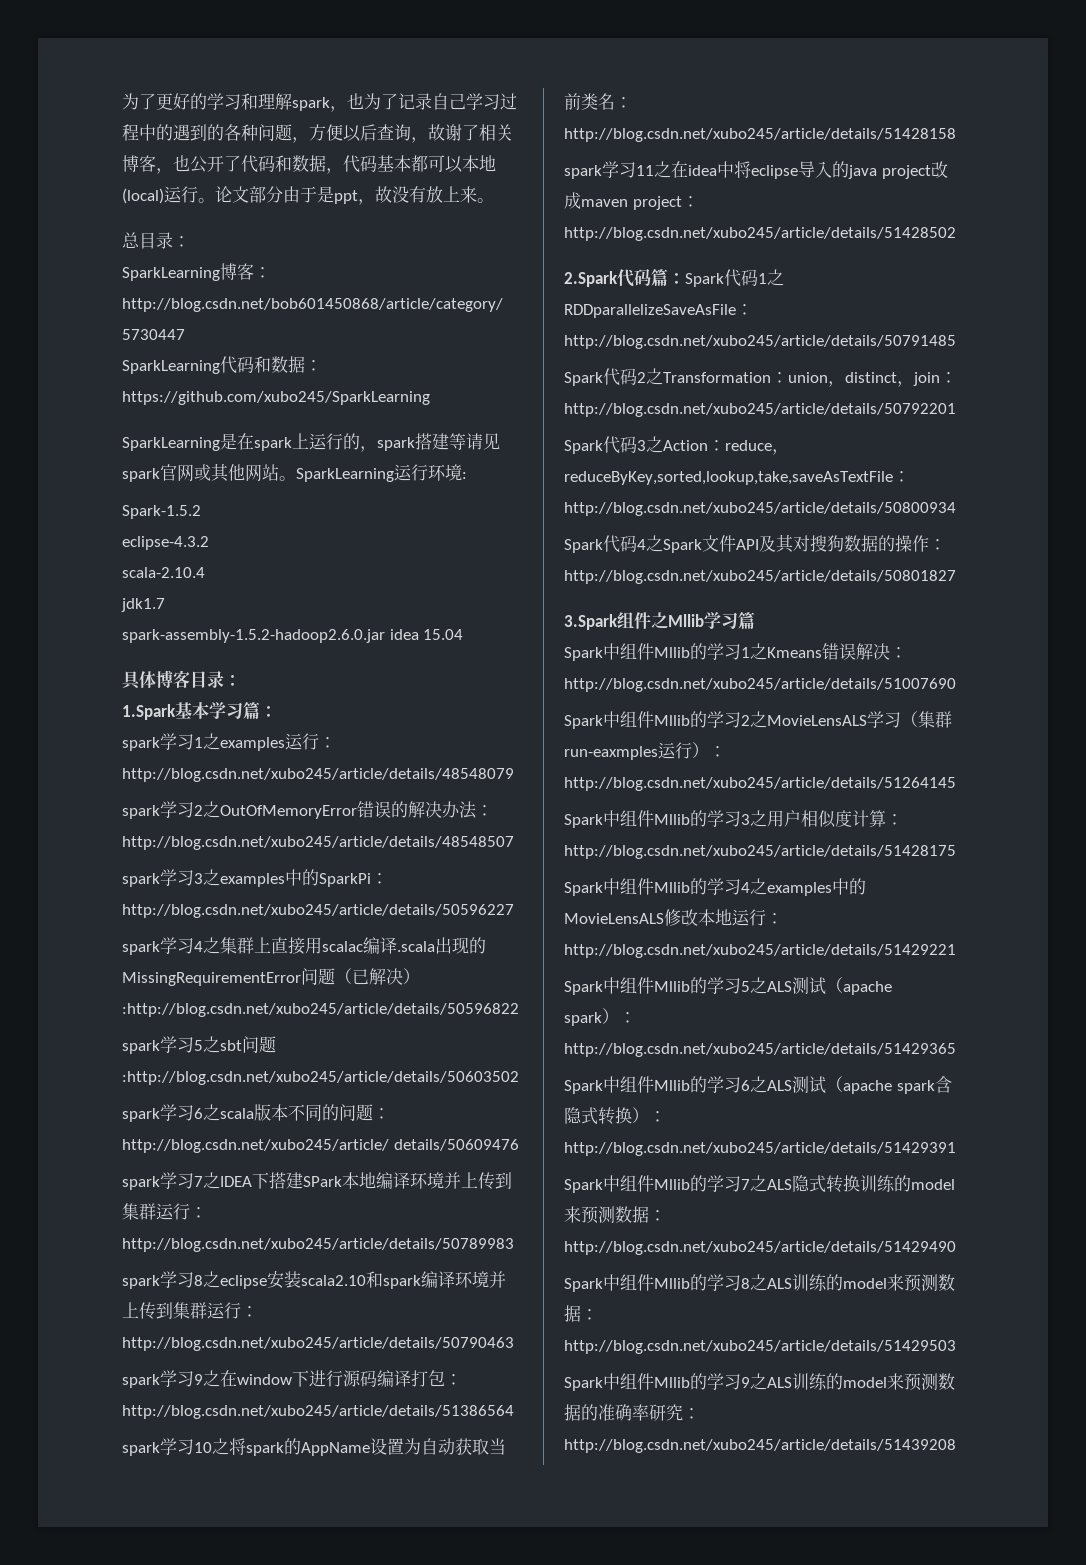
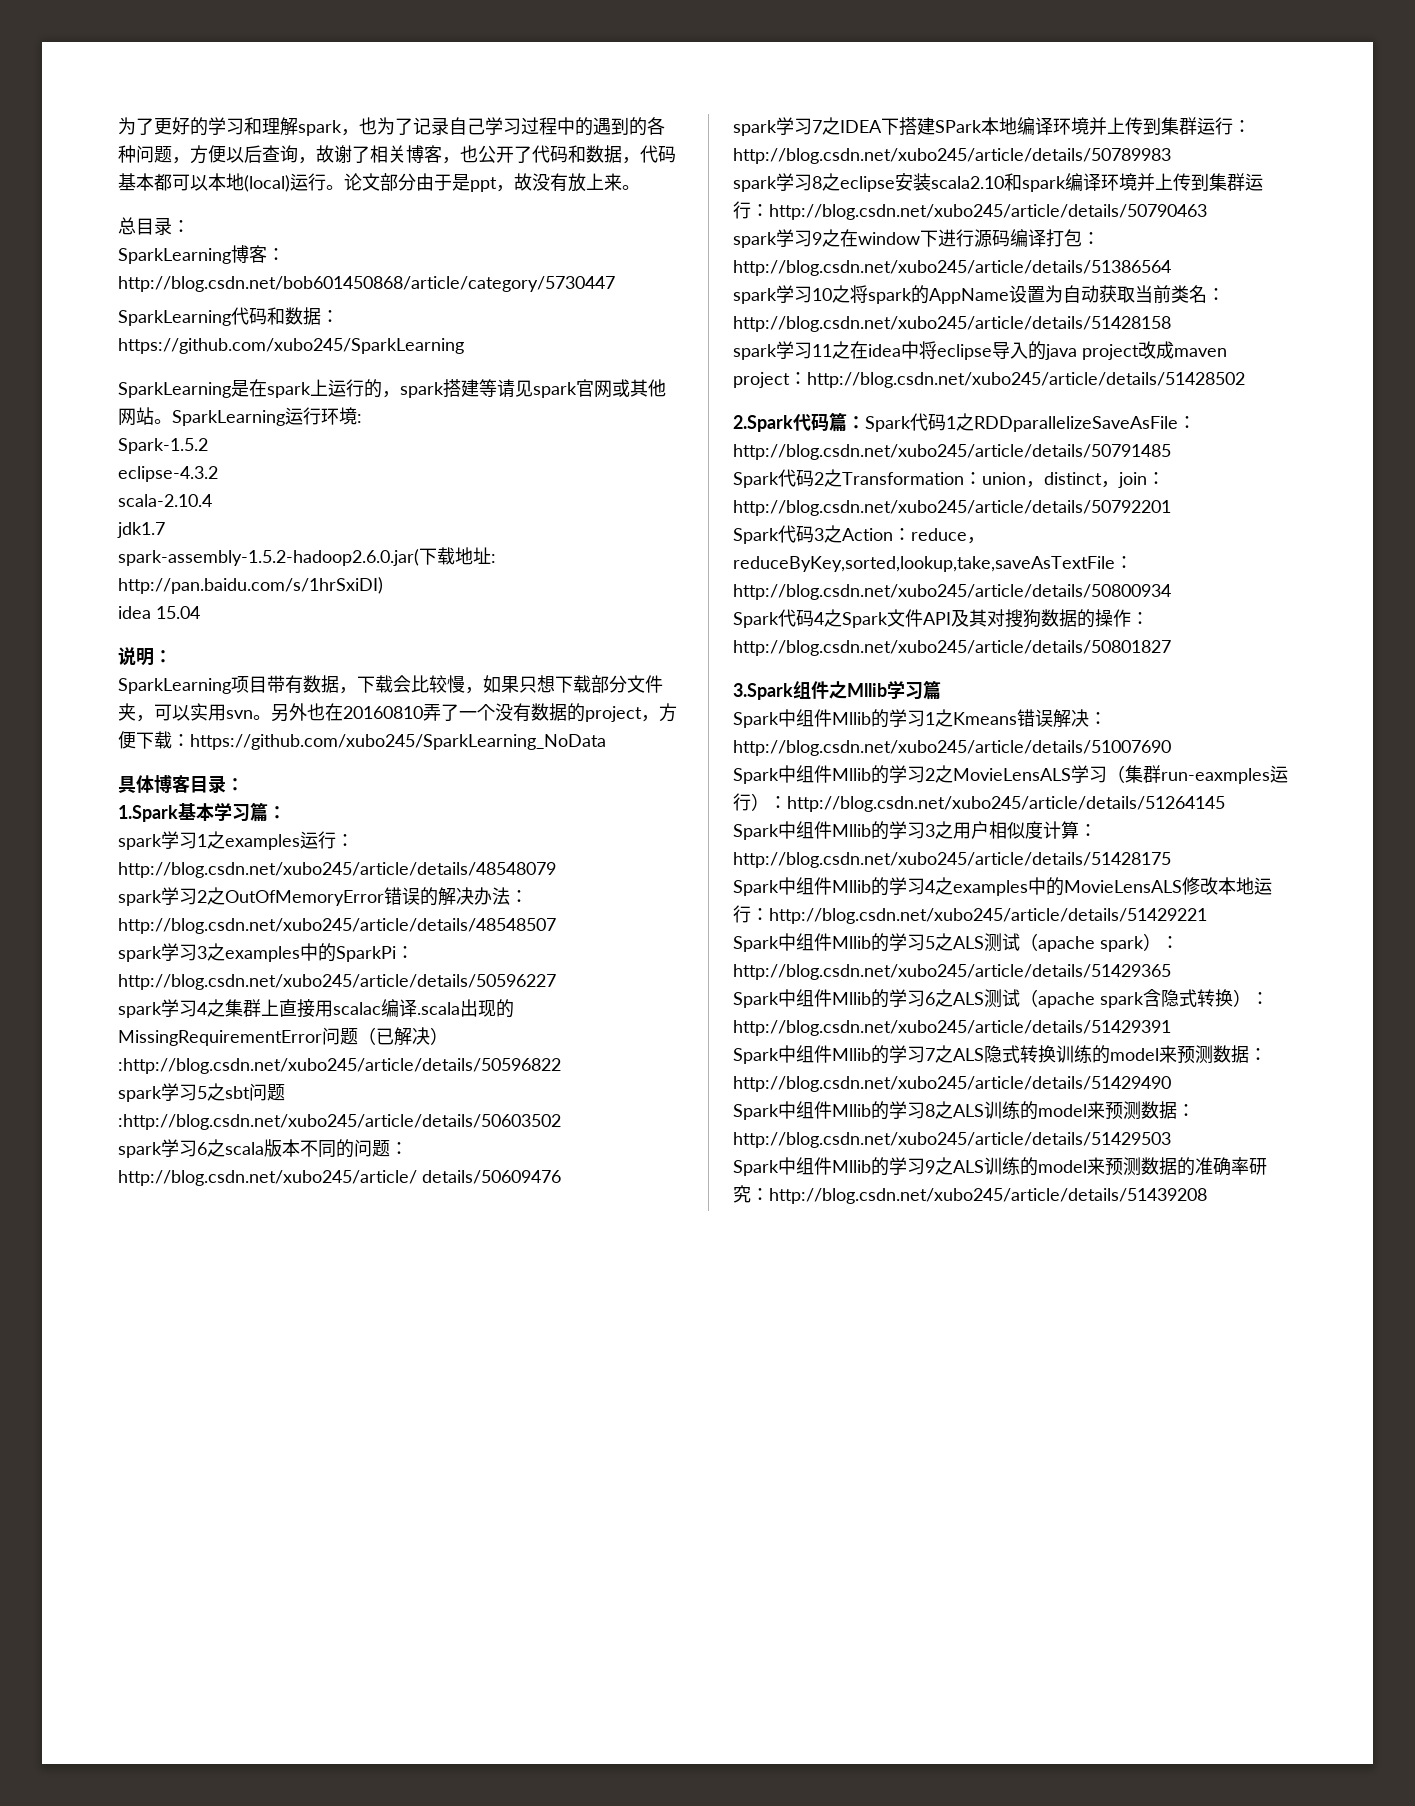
- spark-assembly-1.5.2-hadoop2.6.0.jar idea 15.04
+ spark-assembly-1.5.2-hadoop2.6.0.jar(下载地址: http://pan.baidu.com/s/1hrSxiDI)
+ idea 15.04
+ 说明：
+ SparkLearning项目带有数据，下载会比较慢，如果只想下载部分文件夹，可以实用svn。另外也在20160810弄了一个没有数据的project，方便下载：https://github.com/xubo245/SparkLearning_NoData

